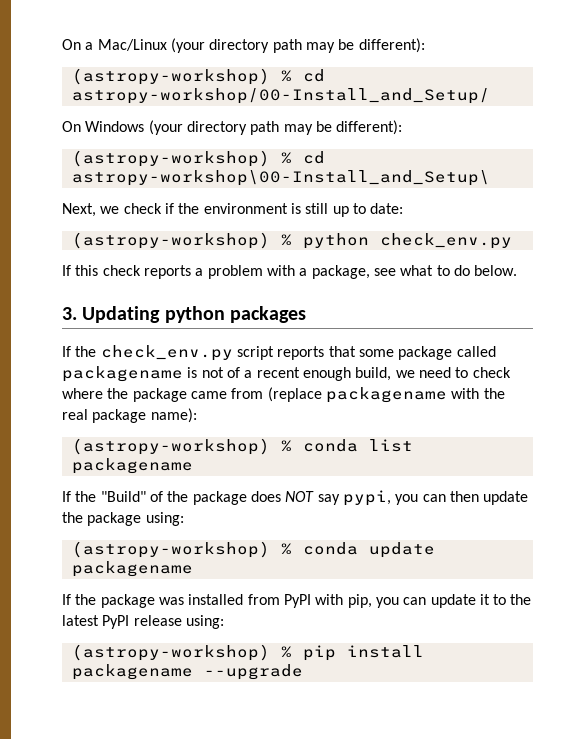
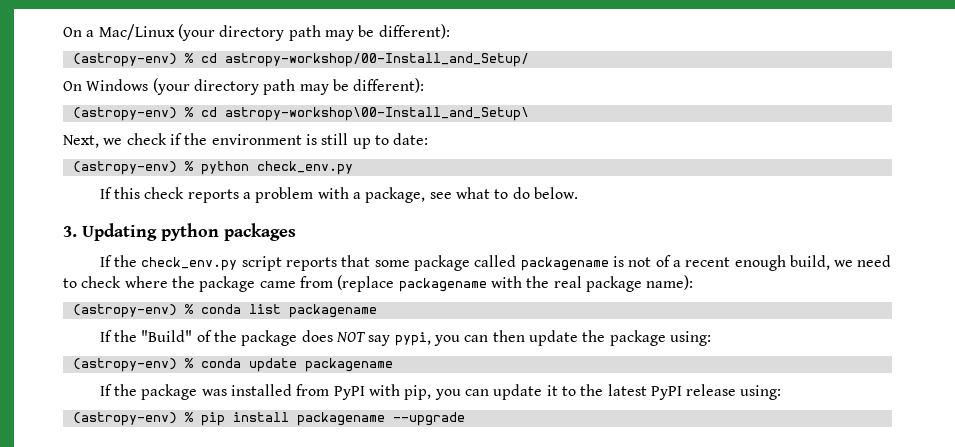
- (astropy-workshop) % cd astropy-workshop/00-Install_and_Setup/
+ (astropy-env) % cd astropy-workshop/00-Install_and_Setup/
- (astropy-workshop) % cd astropy-workshop\00-Install_and_Setup\
+ (astropy-env) % cd astropy-workshop\00-Install_and_Setup\
- (astropy-workshop) % python check_env.py
+ (astropy-env) % python check_env.py
- (astropy-workshop) % conda list packagename
+ (astropy-env) % conda list packagename
- (astropy-workshop) % conda update packagename
+ (astropy-env) % conda update packagename
- (astropy-workshop) % pip install packagename --upgrade
+ (astropy-env) % pip install packagename --upgrade

